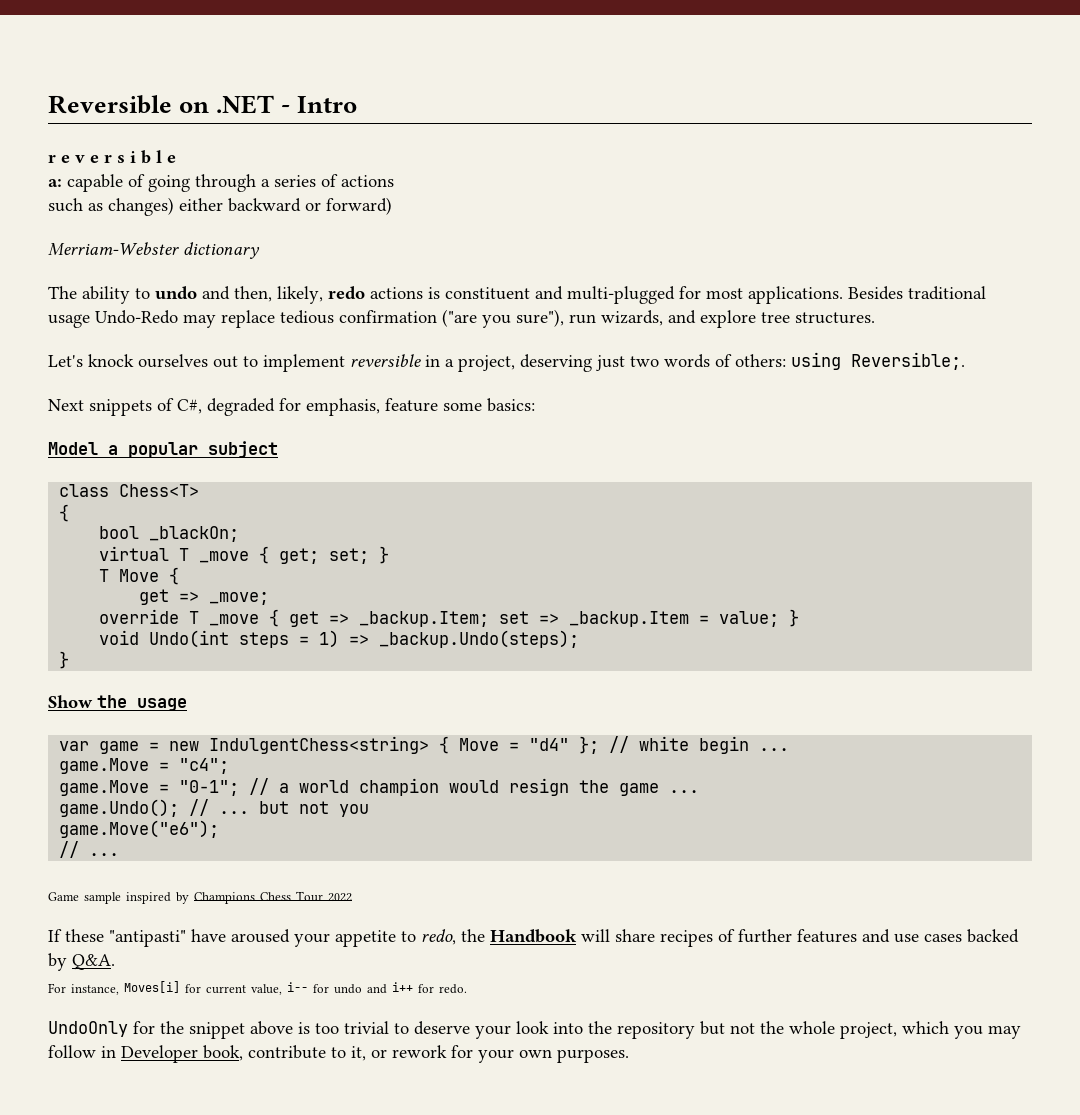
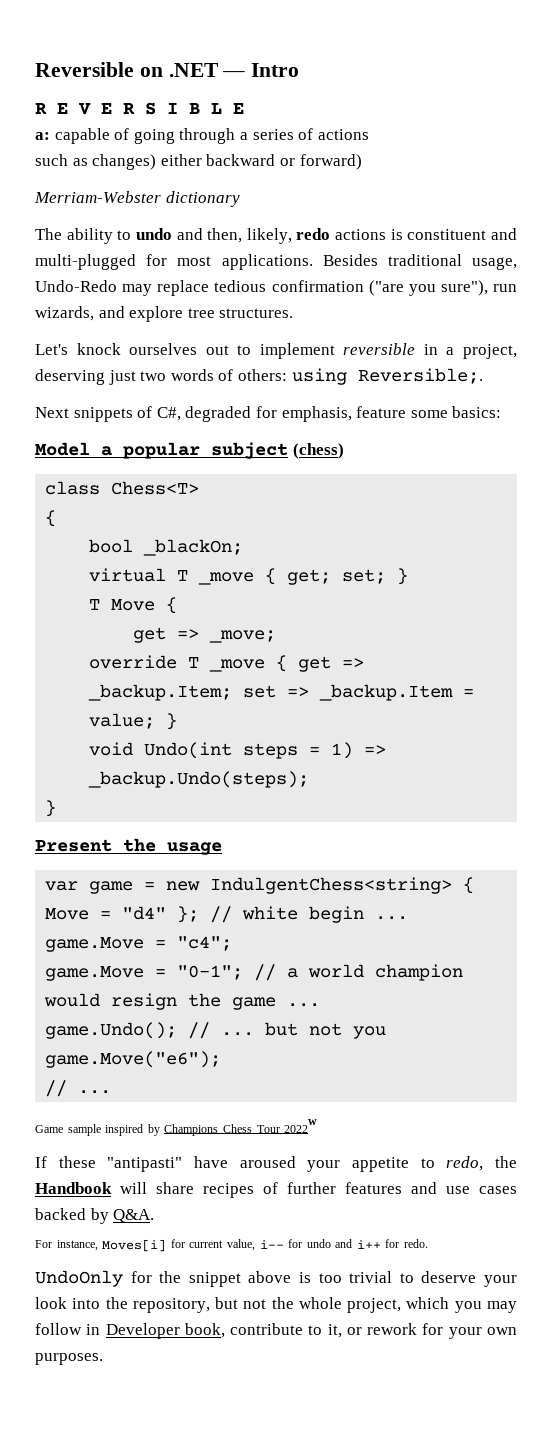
- Reversible on .NET - Intro
+ Reversible on .NET — Intro
- r e v e r s i b l e
+ R E V E R S I B L E
- Besides traditional usage Undo-Redo may replace tedious confirmation ("are you sure"), run wizards, and explore tree structures.
+ Besides traditional usage, Undo-Redo may replace tedious confirmation ("are you sure"), run wizards, and explore tree structures.
- Model a popular subject
+ Model a popular subject (chess)
- Show the usage
+ Present the usage
- Game sample inspired by Champions Chess Tour 2022
+ Game sample inspired by Champions Chess Tour 2022w
- UndoOnly for the snippet above is too trivial to deserve your look into the repository but not the whole project, which you may follow in Developer book, contribute to it, or rework for your own purposes.
+ UndoOnly for the snippet above is too trivial to deserve your look into the repository, but not the whole project, which you may follow in Developer book, contribute to it, or rework for your own purposes.

